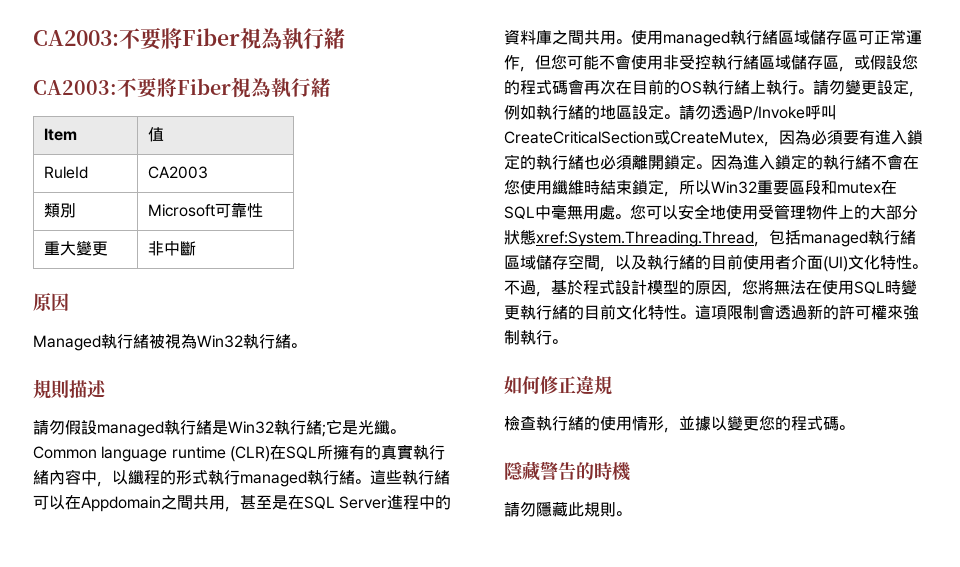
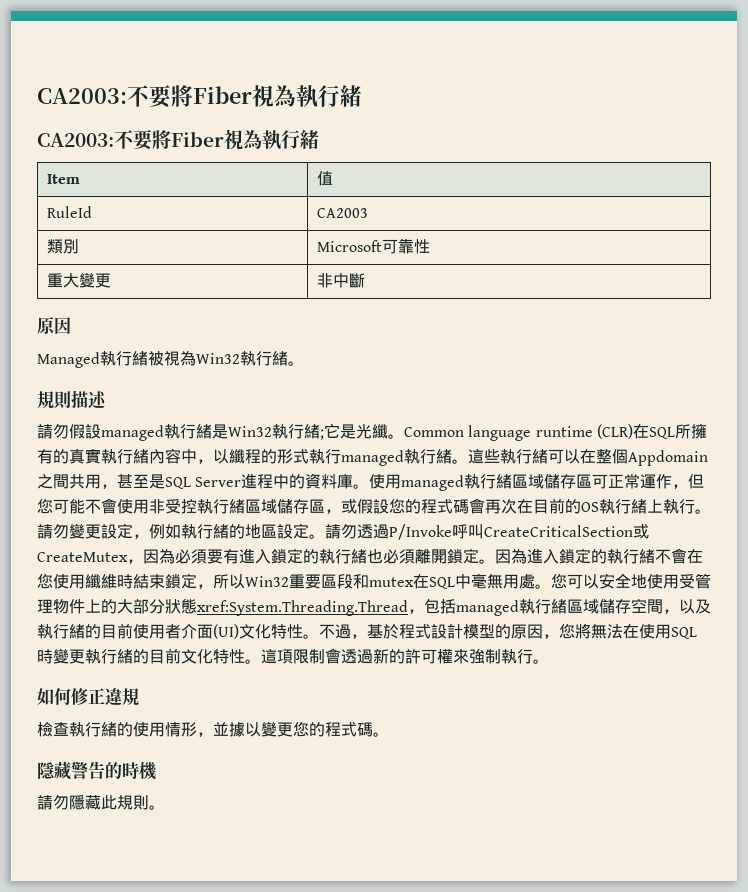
- 這些執行緒可以在Appdomain之間共用，甚至是在SQL Server進程中的資料庫之間共用。
+ 這些執行緒可以在整個Appdomain之間共用，甚至是SQL Server進程中的資料庫。

